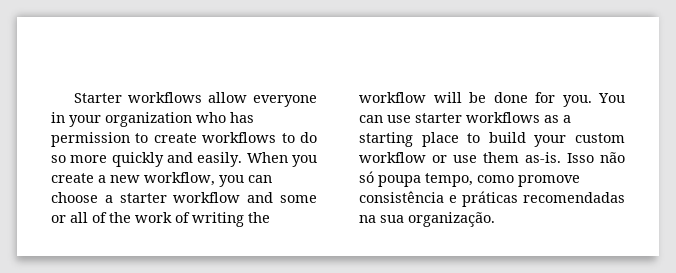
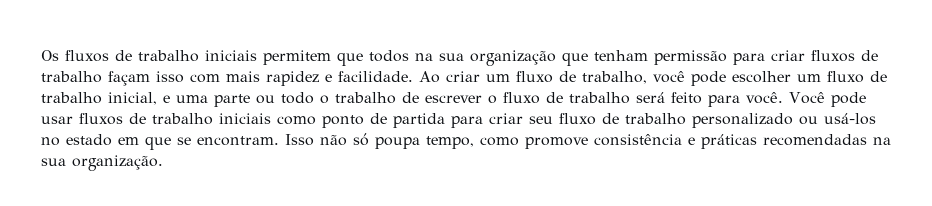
- Starter workflows allow everyone in your organization who has permission to create workflows to do so more quickly and easily. When you create a new workflow, you can choose a starter workflow and some or all of the work of writing the workflow will be done for you. You can use starter workflows as a starting place to build your custom workflow or use them as-is.
+ Os fluxos de trabalho iniciais permitem que todos na sua organização que tenham permissão para criar fluxos de trabalho façam isso com mais rapidez e facilidade. Ao criar um fluxo de trabalho, você pode escolher um fluxo de trabalho inicial, e uma parte ou todo o trabalho de escrever o fluxo de trabalho será feito para você. Você pode usar fluxos de trabalho iniciais como ponto de partida para criar seu fluxo de trabalho personalizado ou usá-los no estado em que se encontram.

